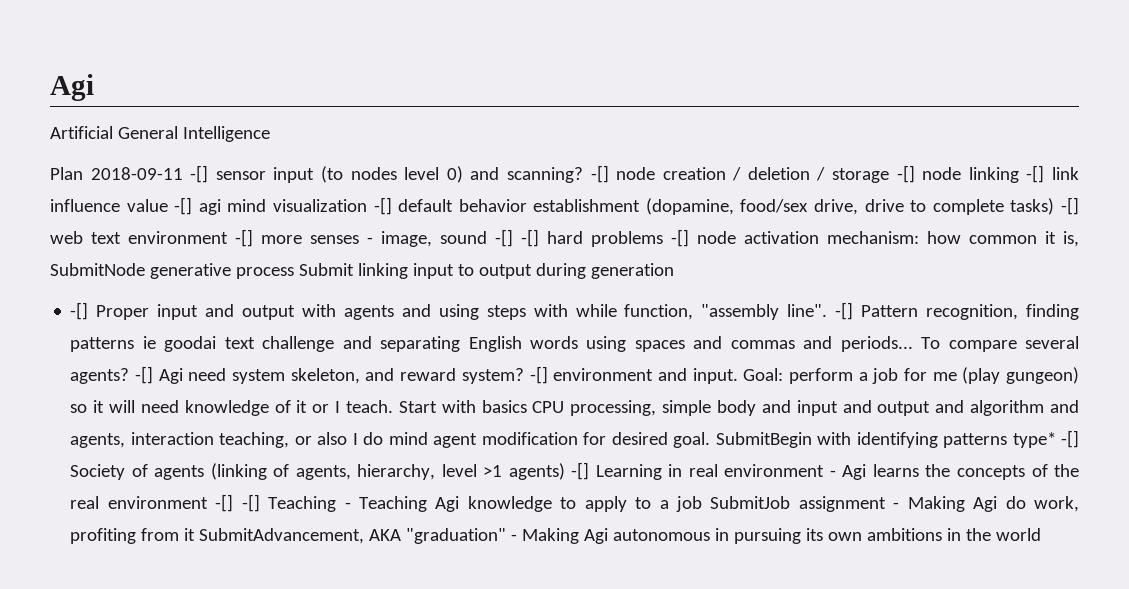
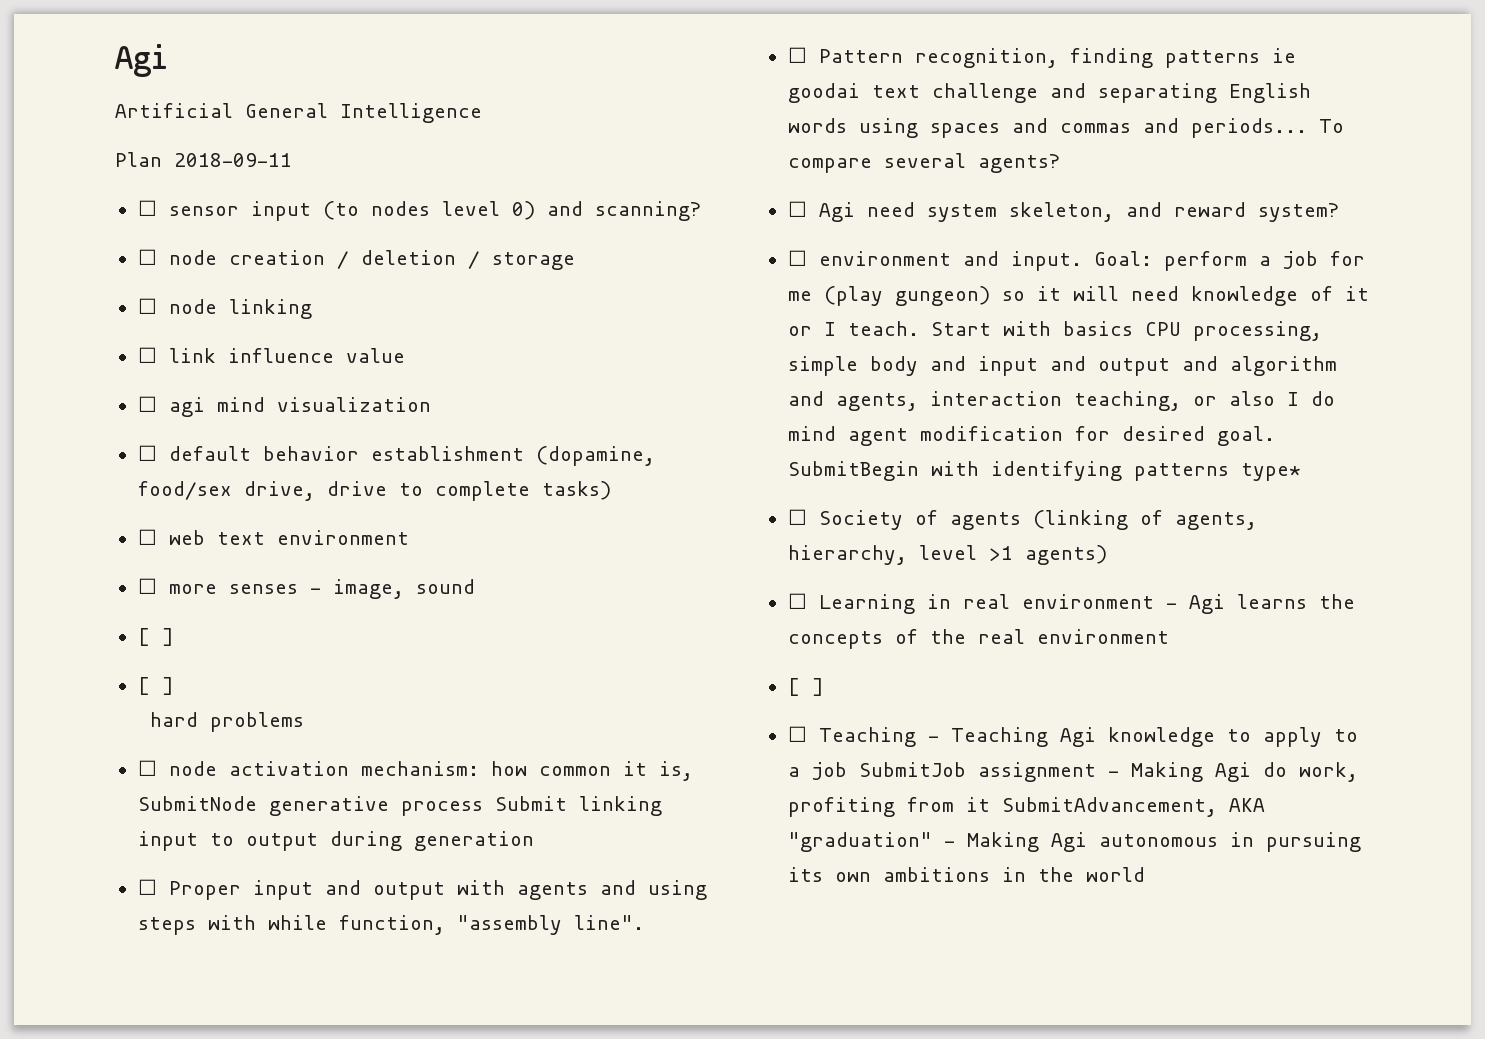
- Plan 2018-09-11 -[] sensor input (to nodes level 0) and scanning? -[] node creation / deletion / storage -[] node linking -[] link influence value -[] agi mind visualization -[] default behavior establishment (dopamine, food/sex drive, drive to complete tasks) -[] web text environment -[] more senses - image, sound -[] -[] hard problems -[] node activation mechanism:
+ Plan 2018-09-11
+ ☐ sensor input (to nodes level 0) and scanning?
+ ☐ node creation / deletion / storage
+ ☐ node linking
+ ☐ link influence value
+ ☐ agi mind visualization
+ ☐ default behavior establishment (dopamine, food/sex drive, drive to complete tasks)
+ ☐ web text environment
+ ☐ more senses - image, sound
+ [ ]
+ [ ]
+ hard problems
+ ☐ node activation mechanism:
- -[] Proper input and output with agents and using steps with while function, "assembly line". -[] Pattern recognition, finding patterns ie goodai text challenge and separating English words using spaces and commas and periods...
+ ☐ Proper input and output with agents and using steps with while function, "assembly line".
+ ☐ Pattern recognition, finding patterns ie goodai text challenge and separating English words using spaces and commas and periods...
- To compare several agents? -[] Agi need system skeleton, and reward system? -[] environment and input.
+ To compare several agents?
+ ☐ Agi need system skeleton, and reward system?
+ ☐ environment and input.
- SubmitBegin with identifying patterns type* -[] Society of agents (linking of agents, hierarchy, level >1 agents) -[] Learning in real environment - Agi learns the concepts of the real environment -[] -[] Teaching - Teaching Agi knowledge to apply to a job SubmitJob assignment - Making Agi do work, profiting from it SubmitAdvancement, AKA "graduation" - Making Agi autonomous in pursuing its own ambitions in the world
+ SubmitBegin with identifying patterns type*
+ ☐ Society of agents (linking of agents, hierarchy, level >1 agents)
+ ☐ Learning in real environment - Agi learns the concepts of the real environment
+ [ ]
+ ☐ Teaching - Teaching Agi knowledge to apply to a job SubmitJob assignment - Making Agi do work, profiting from it SubmitAdvancement, AKA "graduation" - Making Agi autonomous in pursuing its own ambitions in the world

